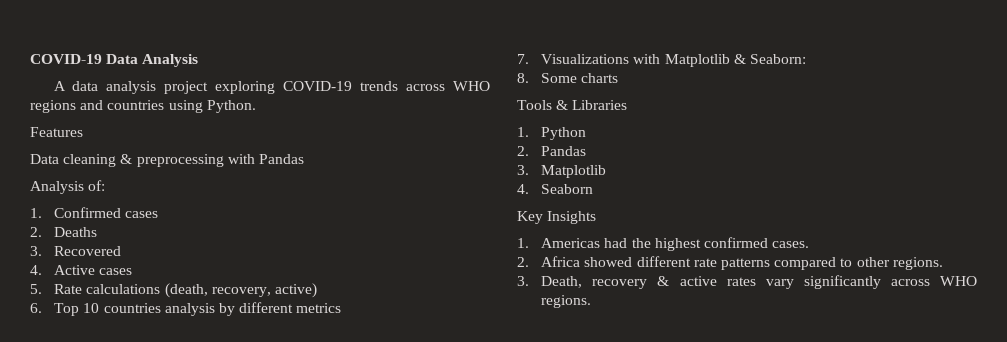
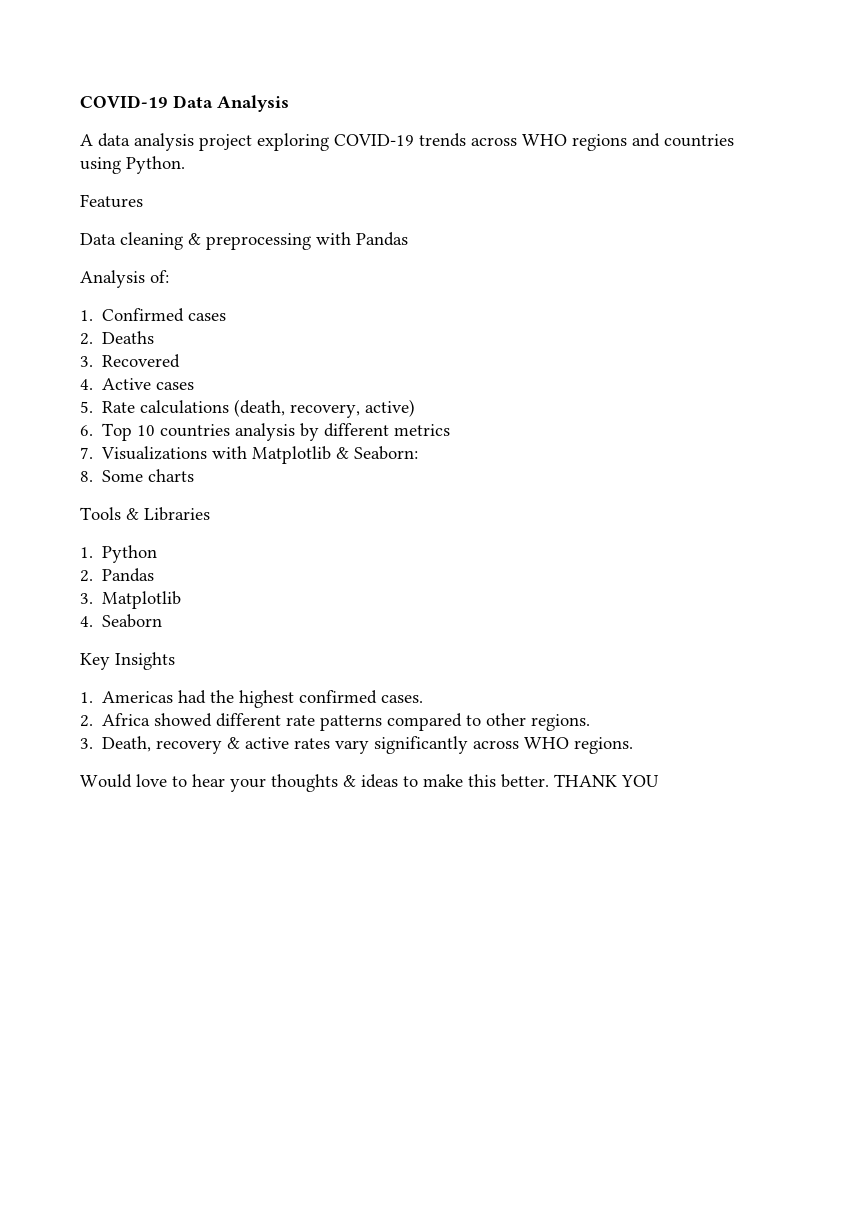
+ Would love to hear your thoughts & ideas to make this better. THANK YOU

